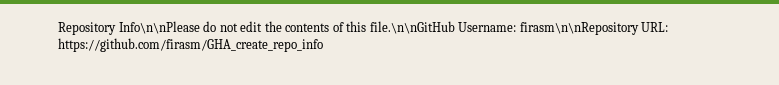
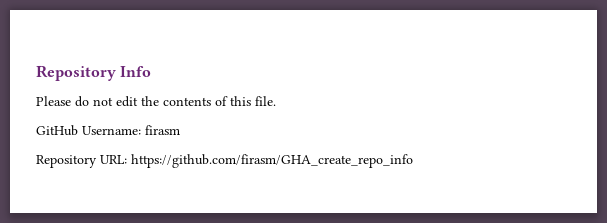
- Repository Info\n\nPlease do not edit the contents of this file.\n\nGitHub Username: firasm\n\nRepository URL: https://github.com/firasm/GHA_create_repo_info
+ Repository Info
+ Please do not edit the contents of this file.
+ GitHub Username: firasm
+ Repository URL: https://github.com/firasm/GHA_create_repo_info

